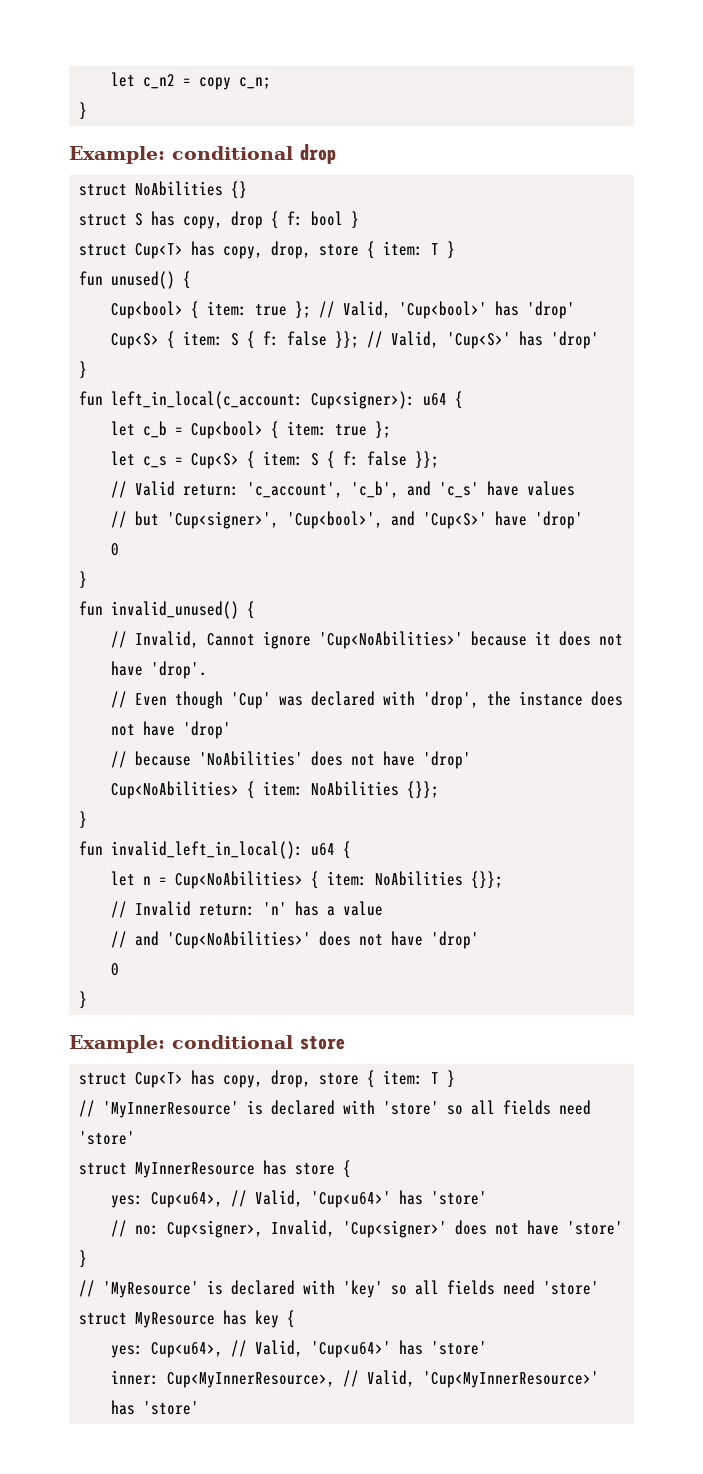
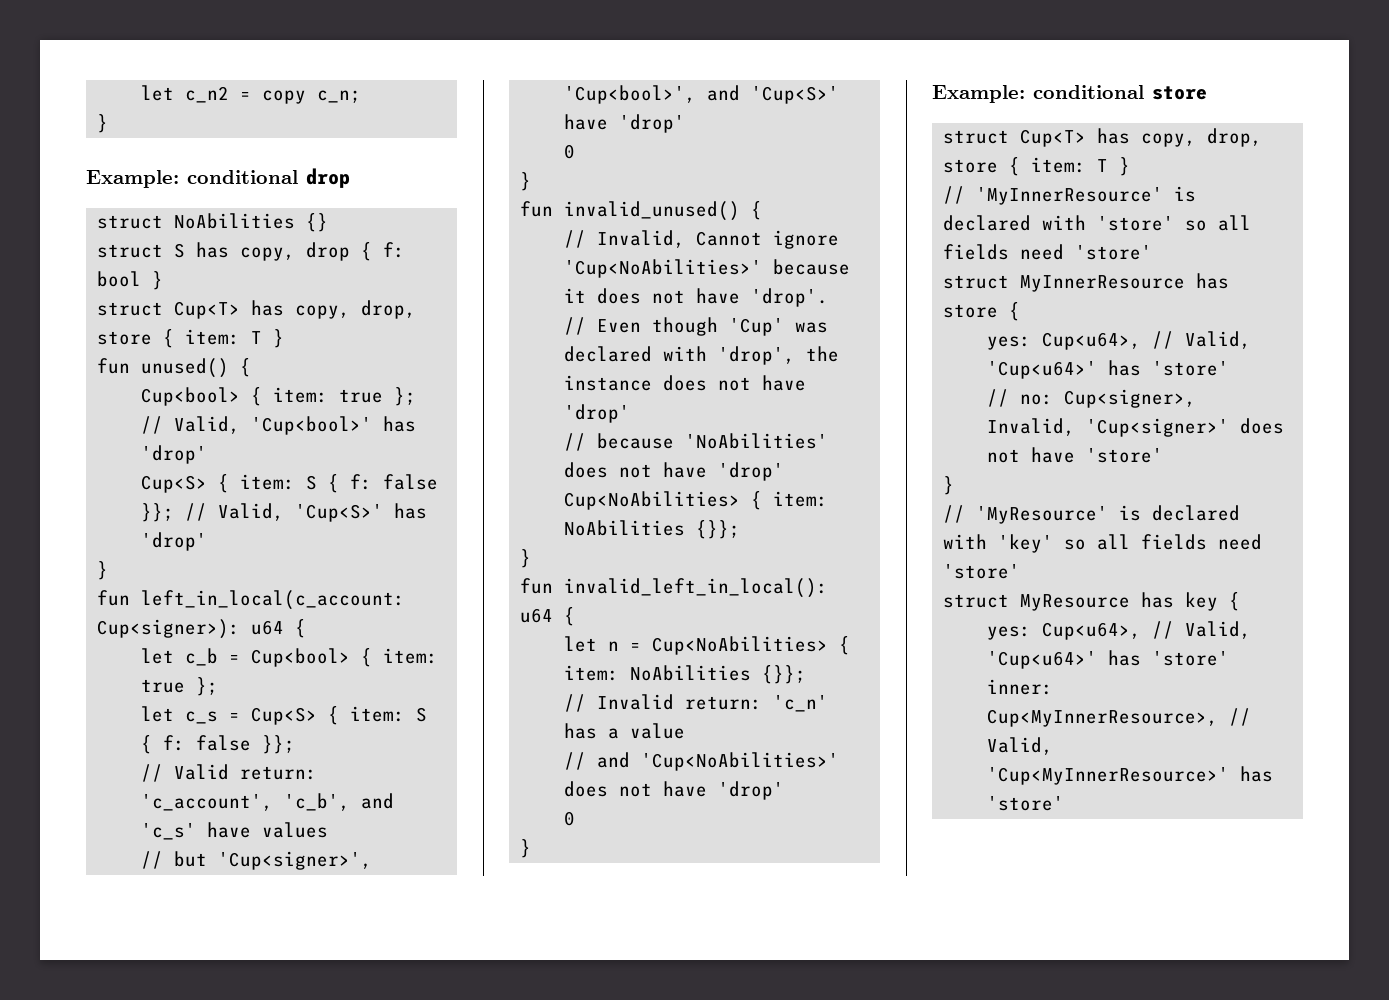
- // Invalid return: 'n' has a value
+ // Invalid return: 'c_n' has a value

